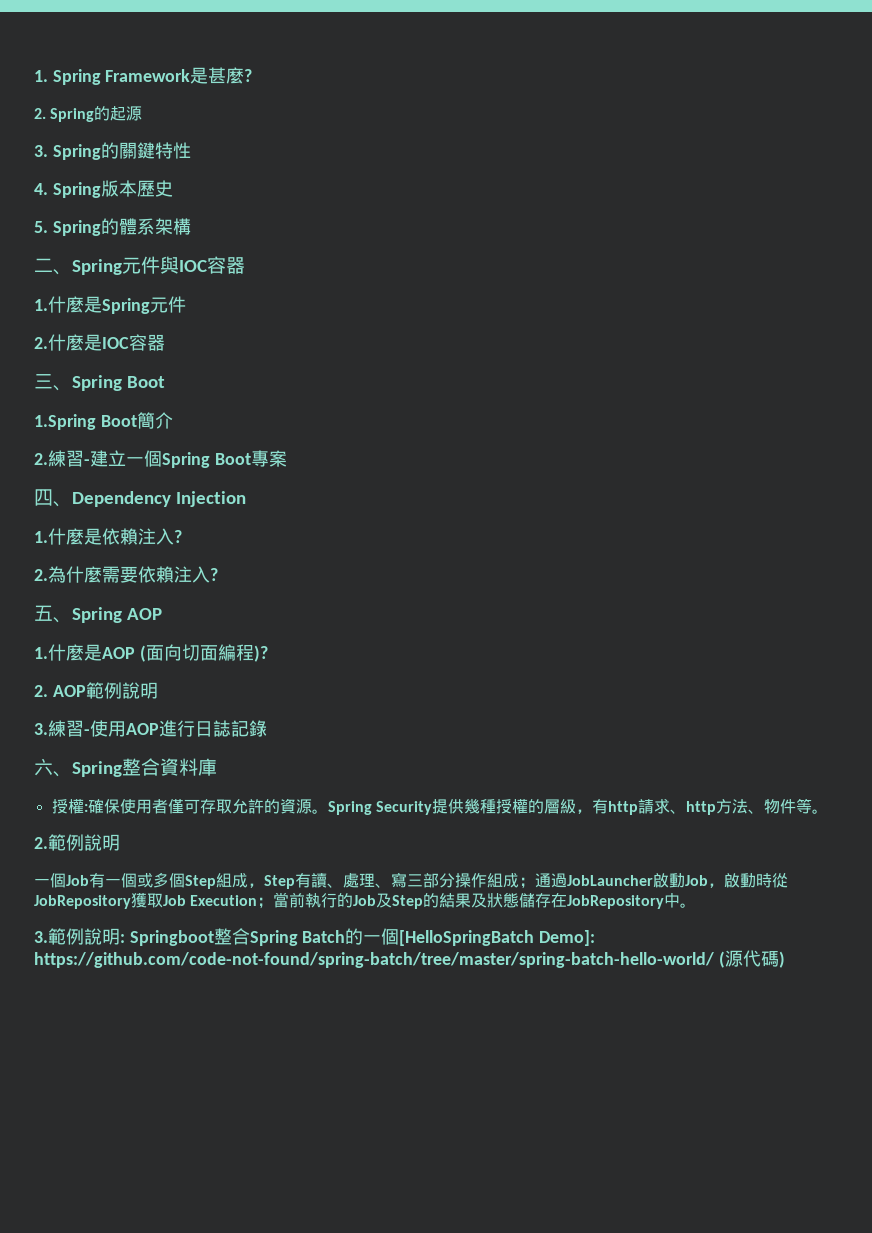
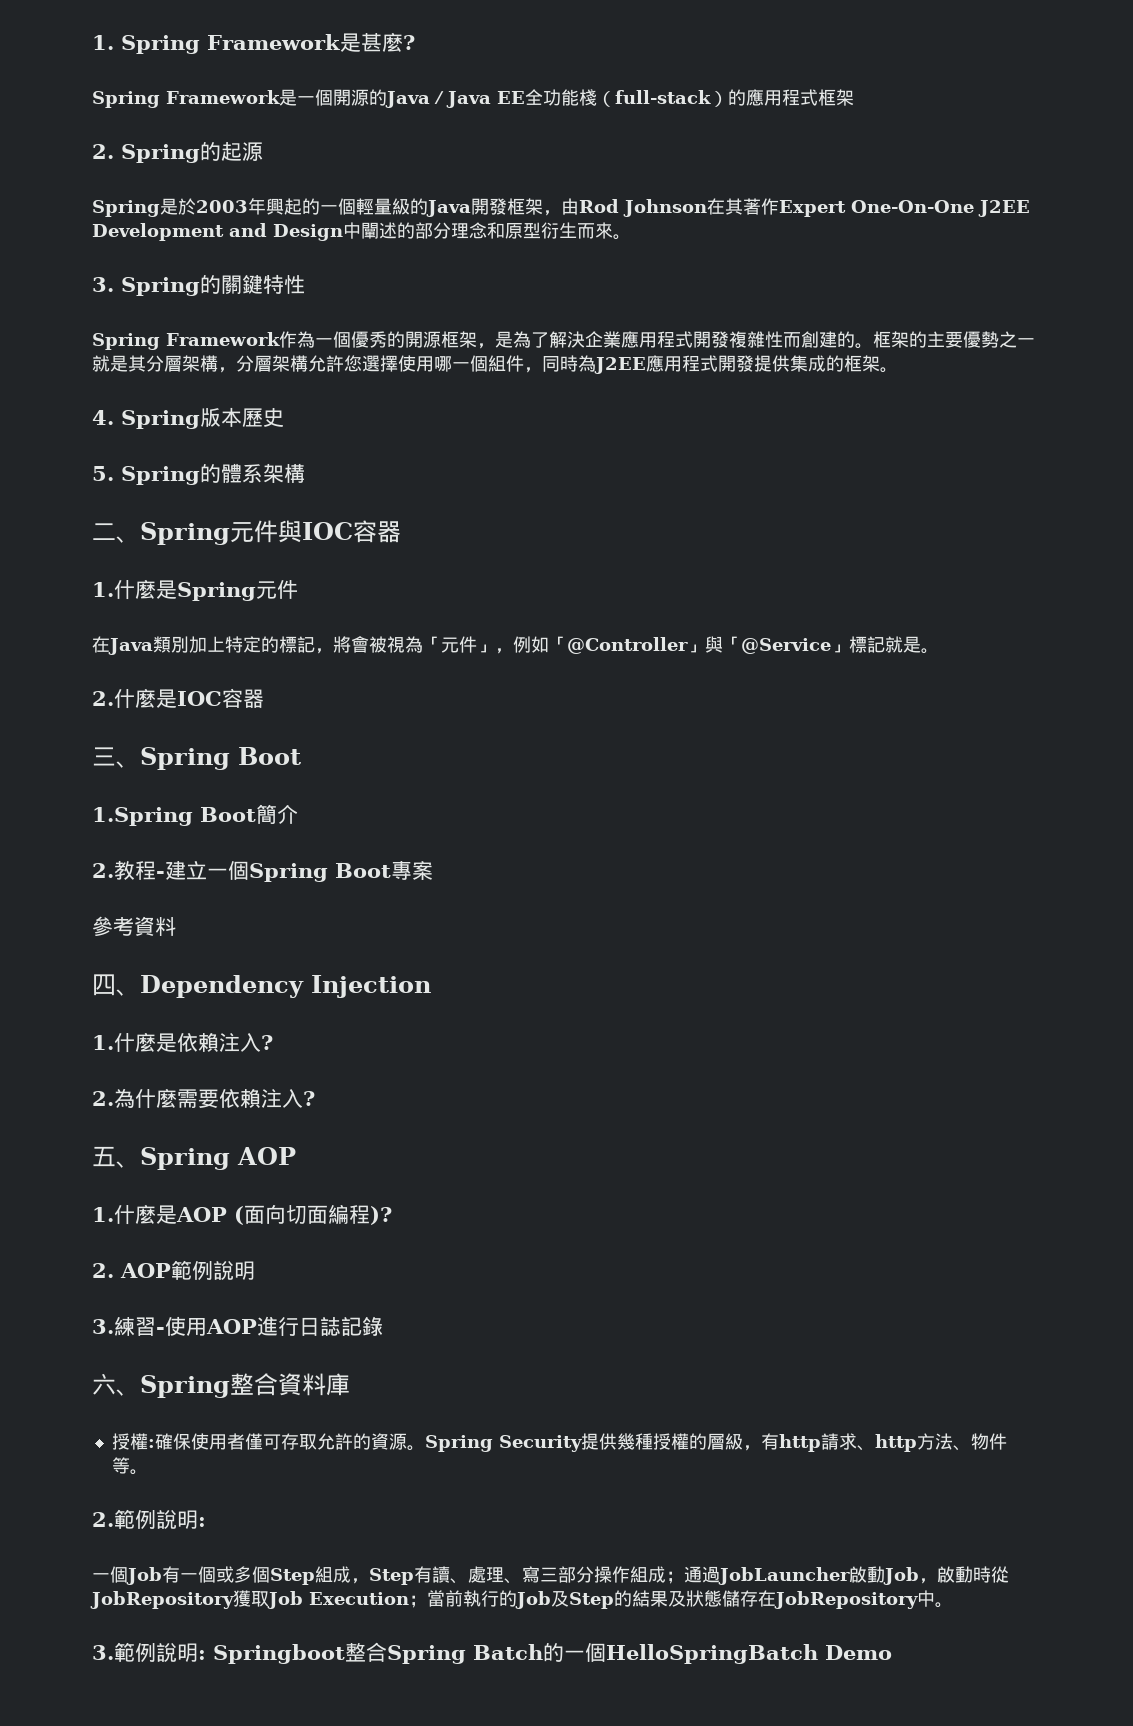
+ Spring Framework是一個開源的Java／Java EE全功能棧（full-stack）的應用程式框架
  2. Spring的起源
+ Spring是於2003年興起的一個輕量級的Java開發框架，由Rod Johnson在其著作Expert One-On-One J2EE Development and Design中闡述的部分理念和原型衍生而來。
+ Spring Framework作為一個優秀的開源框架，是為了解決企業應用程式開發複雜性而創建的。框架的主要優勢之一就是其分層架構，分層架構允許您選擇使用哪一個組件，同時為J2EE應用程式開發提供集成的框架。
+ 在Java類別加上特定的標記，將會被視為「元件」，例如「@Controller」與「@Service」標記就是。
- 2.練習-建立一個Spring Boot專案
+ 2.教程-建立一個Spring Boot專案
+ 參考資料
- 2.範例說明
+ 2.範例說明:
- 3.範例說明: Springboot整合Spring Batch的一個[HelloSpringBatch Demo]: https://github.com/code-not-found/spring-batch/tree/master/spring-batch-hello-world/ (源代碼)
+ 3.範例說明: Springboot整合Spring Batch的一個HelloSpringBatch Demo

